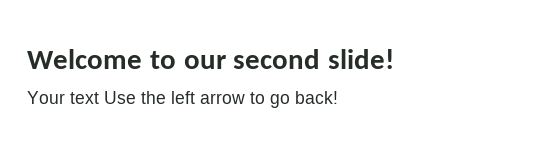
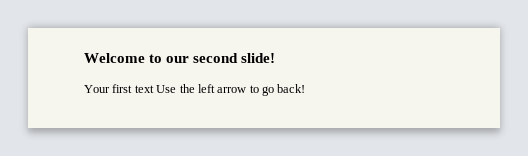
- Your text Use the left arrow to go back!
+ Your first text Use the left arrow to go back!

